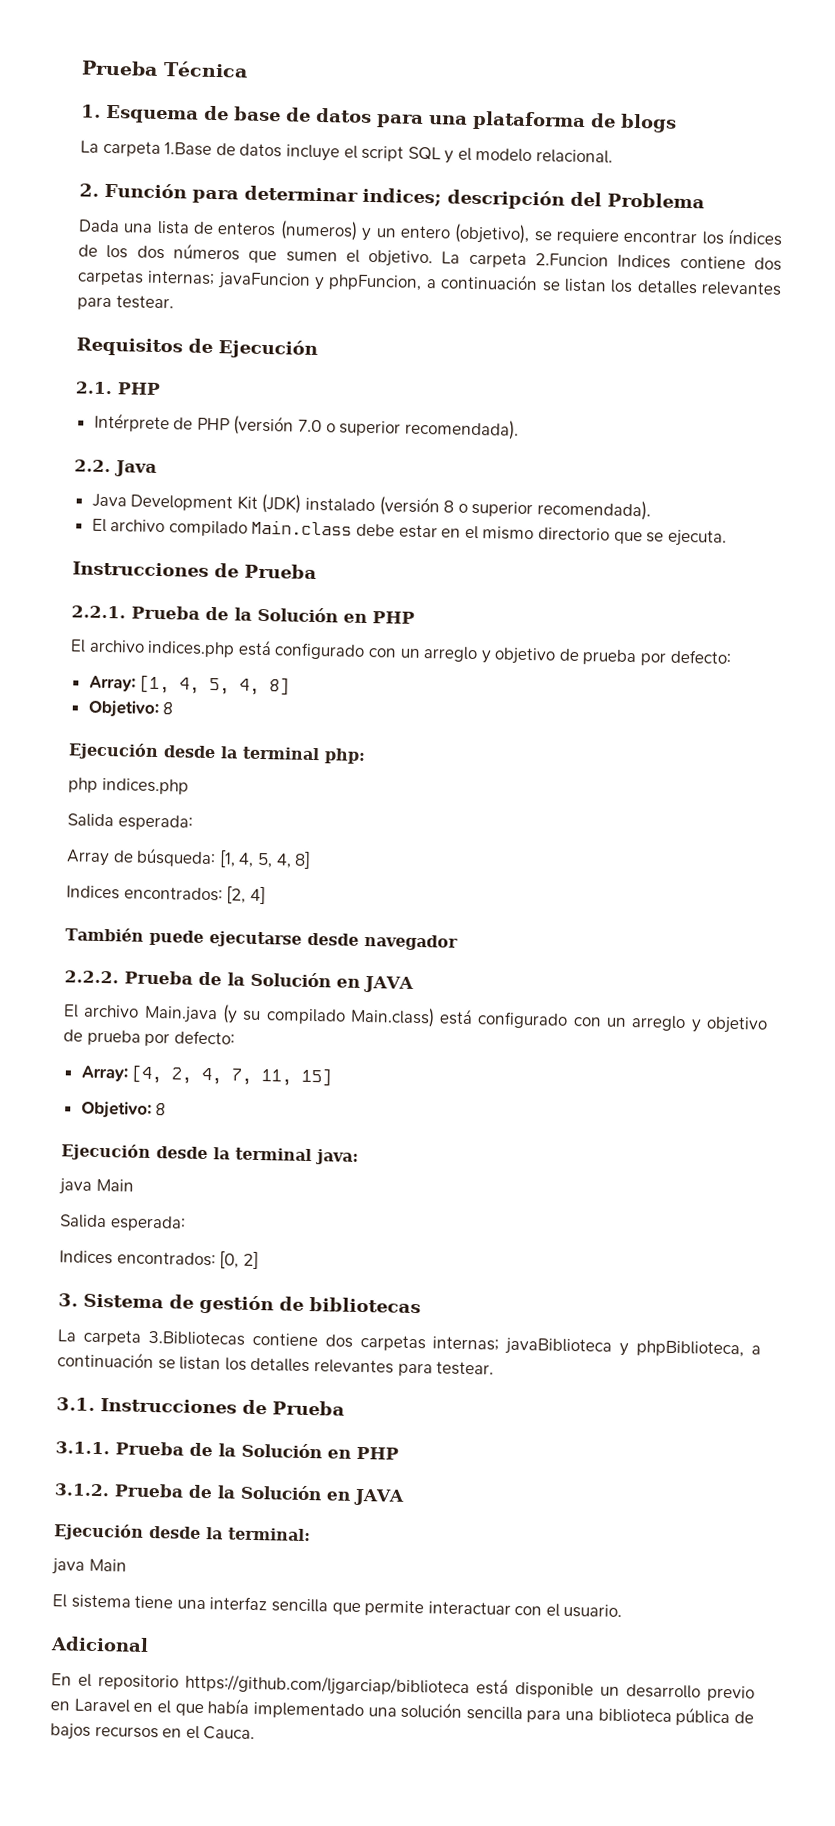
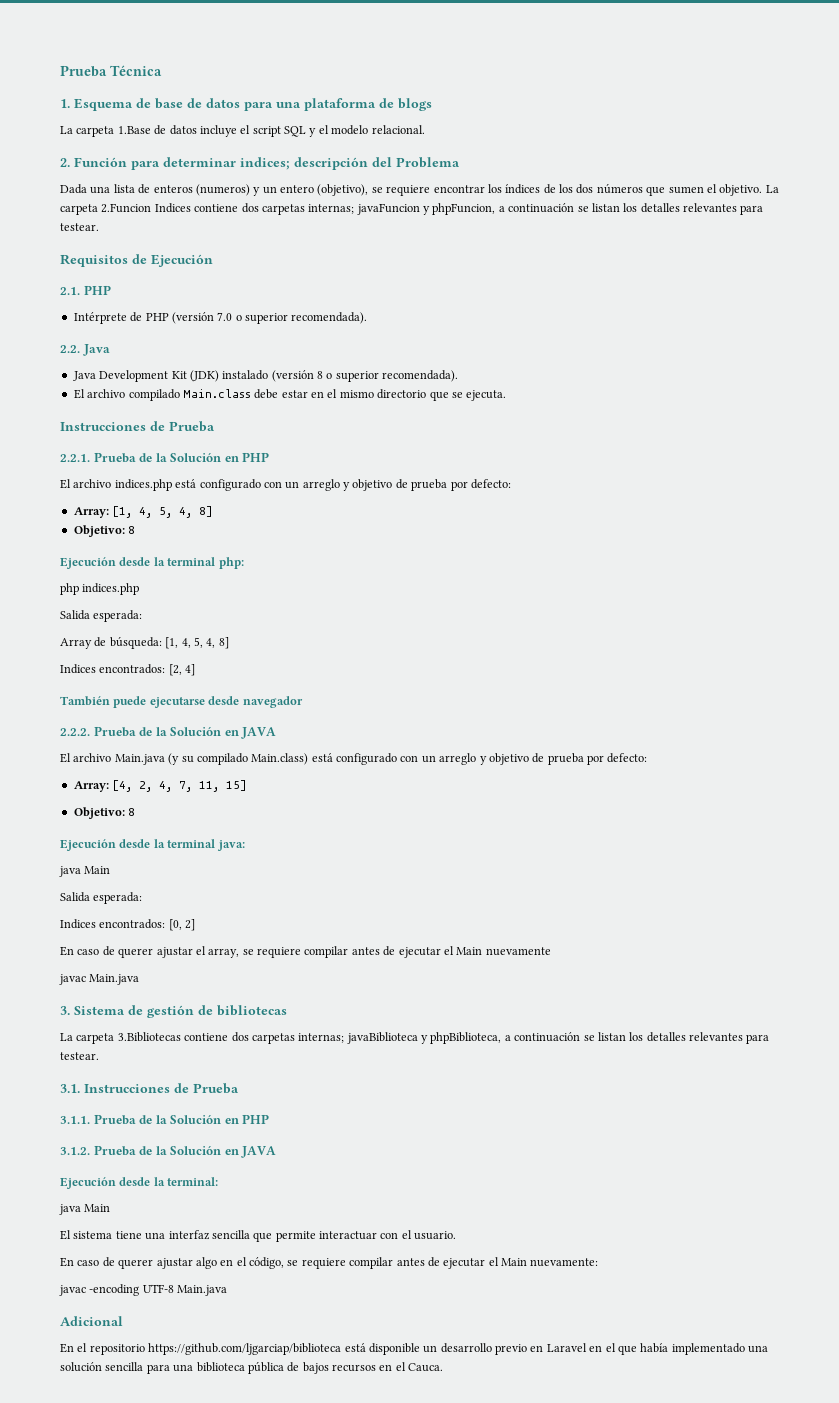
+ En caso de querer ajustar el array, se requiere compilar antes de ejecutar el Main nuevamente
+ javac Main.java
+ En caso de querer ajustar algo en el código, se requiere compilar antes de ejecutar el Main nuevamente:
+ javac -encoding UTF-8 Main.java

